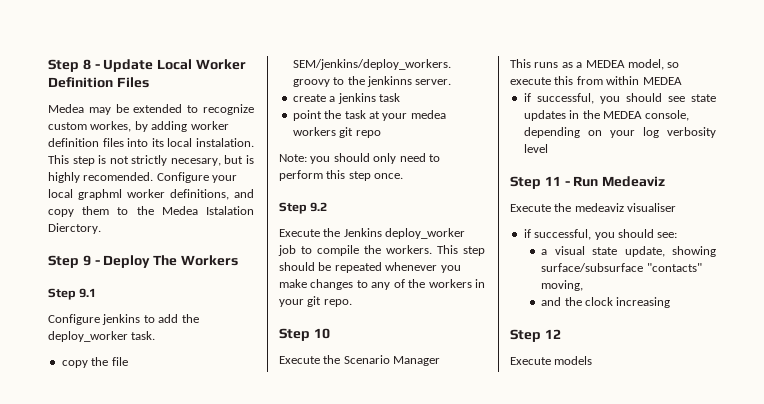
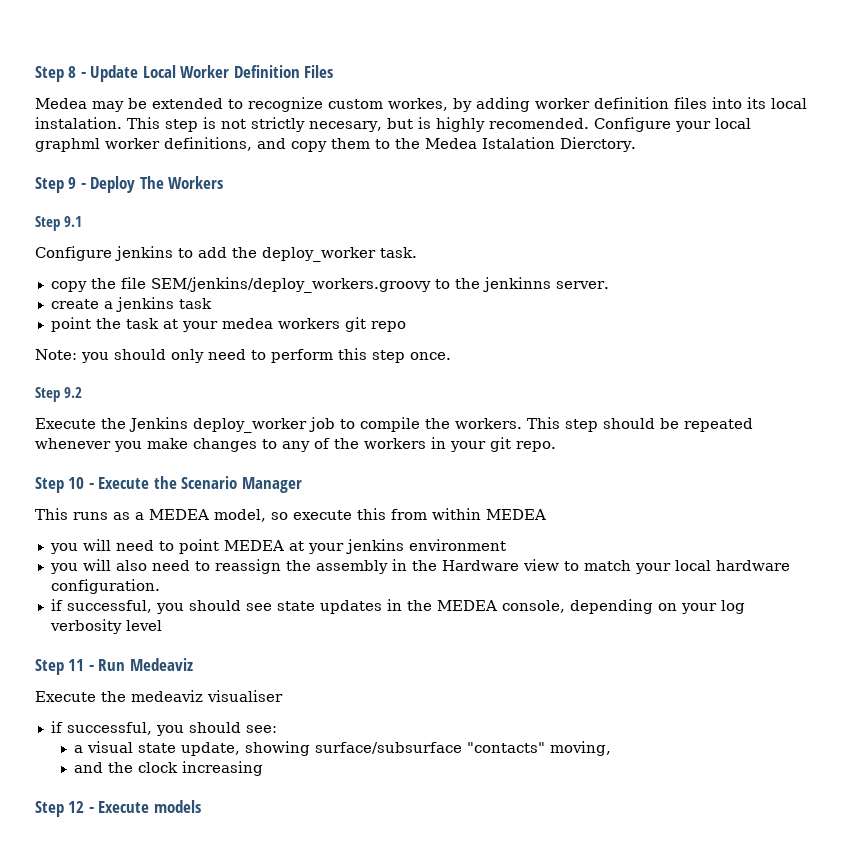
- Step 10
- Execute the Scenario Manager
+ Step 10 - Execute the Scenario Manager
+ you will need to point MEDEA at your jenkins environment
+ you will also need to reassign the assembly in the Hardware view to match your local hardware configuration.
- Step 12
- Execute models
+ Step 12 - Execute models

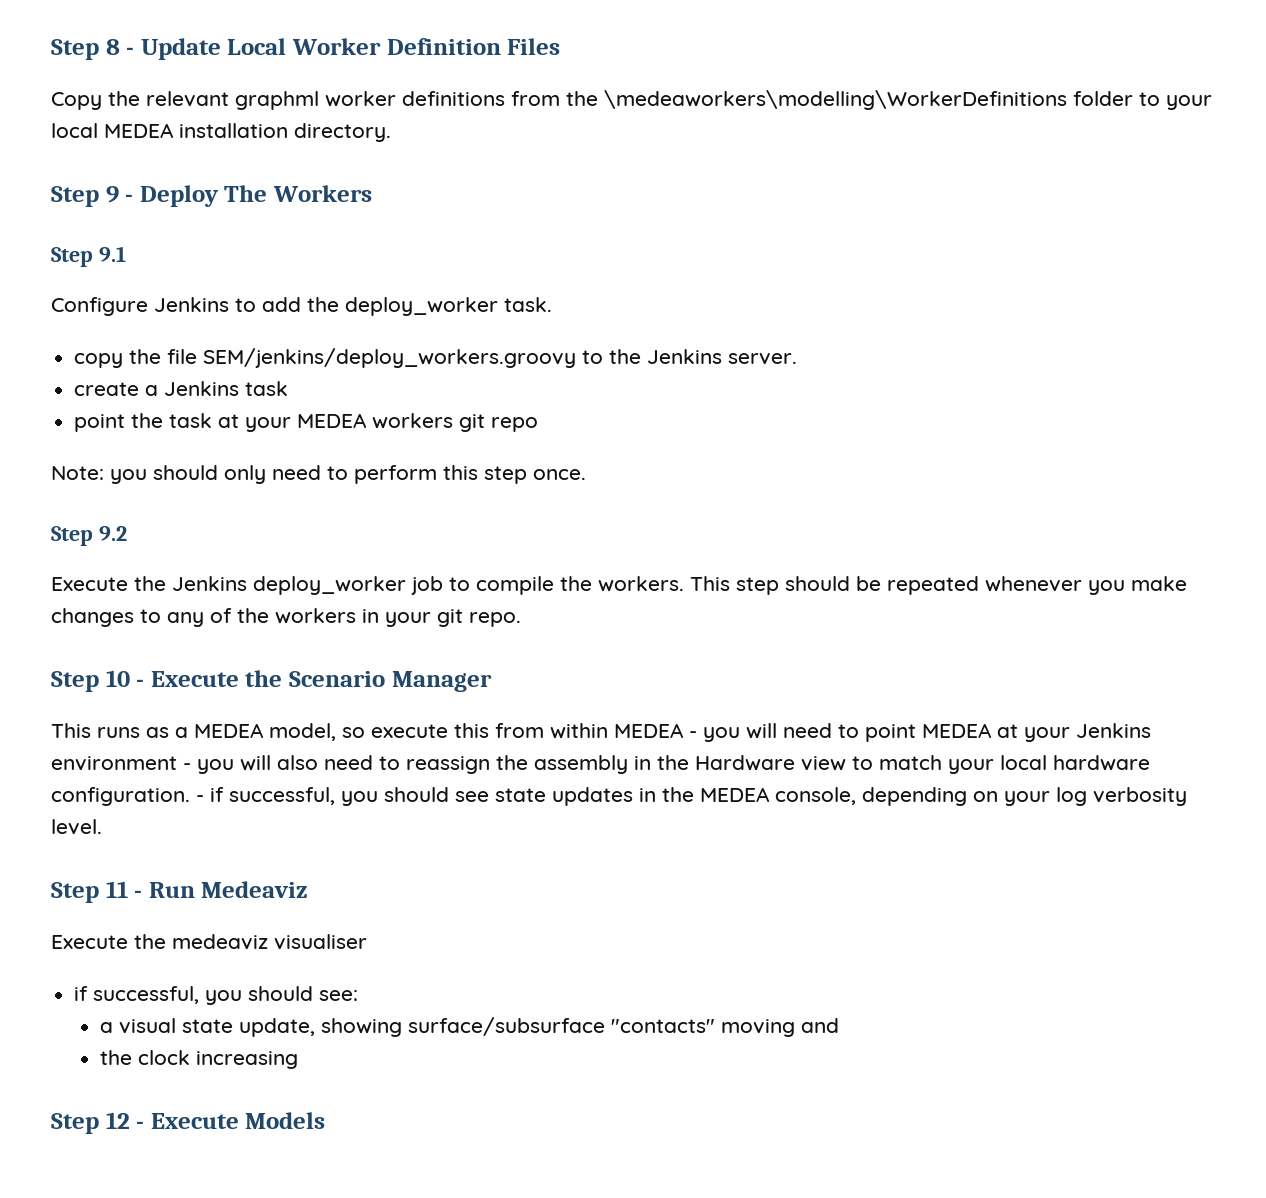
- Medea may be extended to recognize custom workes, by adding worker definition files into its local instalation. This step is not strictly necesary, but is highly recomended. Configure your local graphml worker definitions, and copy them to the Medea Istalation Dierctory.
+ Copy the relevant graphml worker definitions from the \medeaworkers\modelling\WorkerDefinitions folder to your local MEDEA installation directory.
- Configure jenkins to add the deploy_worker task.
+ Configure Jenkins to add the deploy_worker task.
- copy the file SEM/jenkins/deploy_workers.groovy to the jenkinns server.
+ copy the file SEM/jenkins/deploy_workers.groovy to the Jenkins server.
- create a jenkins task
+ create a Jenkins task
- point the task at your medea workers git repo
+ point the task at your MEDEA workers git repo
- This runs as a MEDEA model, so execute this from within MEDEA
- you will need to point MEDEA at your jenkins environment
- you will also need to reassign the assembly in the Hardware view to match your local hardware configuration.
- if successful, you should see state updates in the MEDEA console, depending on your log verbosity level
+ This runs as a MEDEA model, so execute this from within MEDEA - you will need to point MEDEA at your Jenkins environment - you will also need to reassign the assembly in the Hardware view to match your local hardware configuration. - if successful, you should see state updates in the MEDEA console, depending on your log verbosity level.
- a visual state update, showing surface/subsurface "contacts" moving,
- and the clock increasing
+ a visual state update, showing surface/subsurface "contacts" moving and
+ the clock increasing
- Step 12 - Execute models
+ Step 12 - Execute Models

